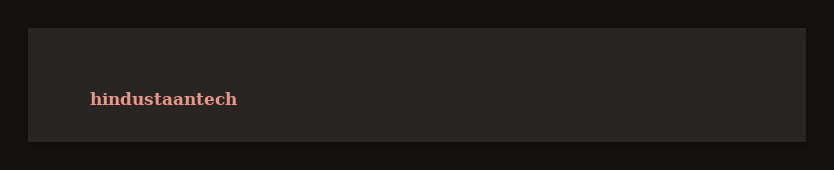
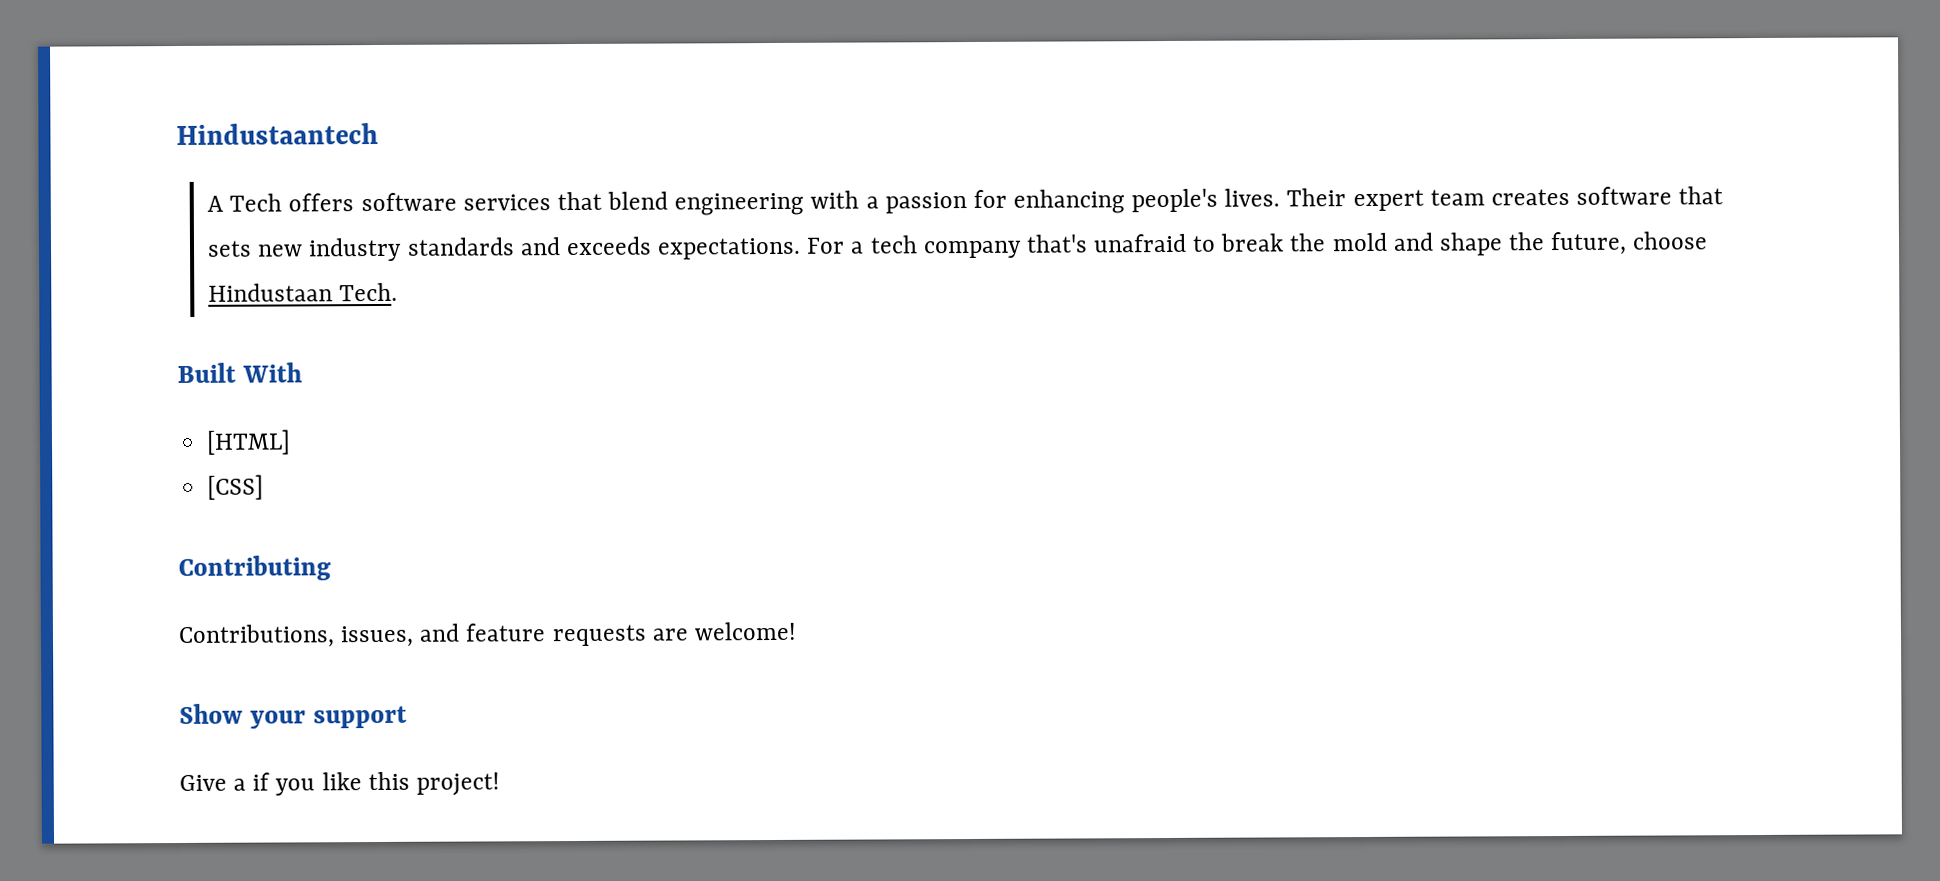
- hindustaantech
+ Hindustaantech
+ A Tech offers software services that blend engineering with a passion for enhancing people's lives. Their expert team creates software that sets new industry standards and exceeds expectations. For a tech company that's unafraid to break the mold and shape the future, choose Hindustaan Tech.
+ Built With
+ [HTML]
+ [CSS]
+ Contributing
+ Contributions, issues, and feature requests are welcome!
+ Show your support
+ Give a if you like this project!

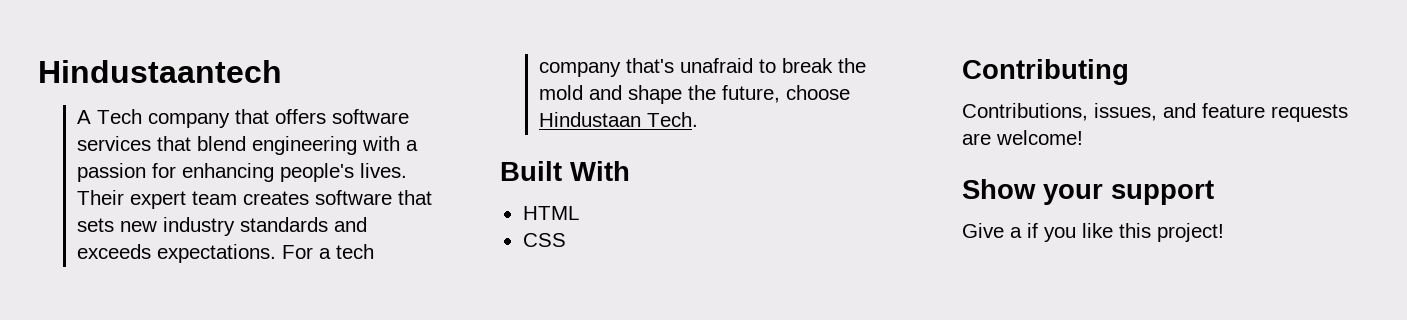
- A Tech offers software services that blend engineering with a passion for enhancing people's lives.
+ A Tech company that offers software services that blend engineering with a passion for enhancing people's lives.
- [HTML]
- [CSS]
+ HTML
+ CSS

